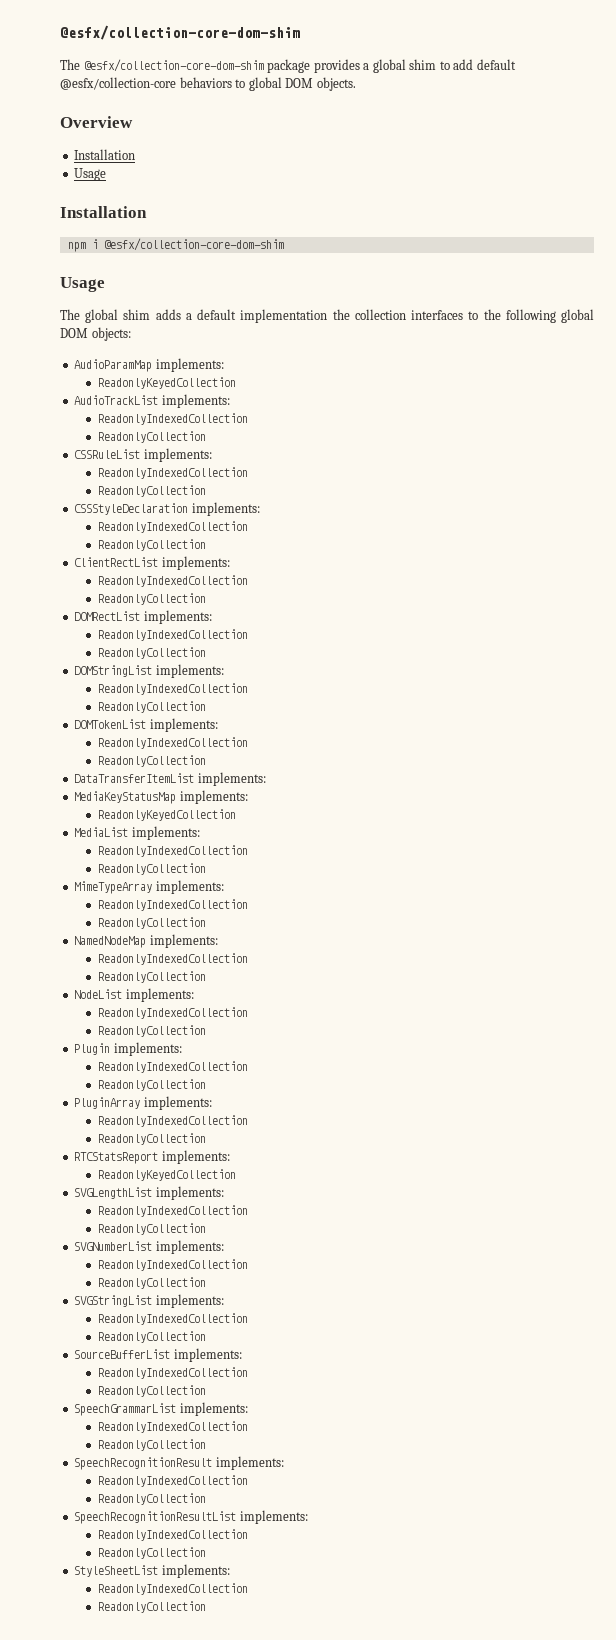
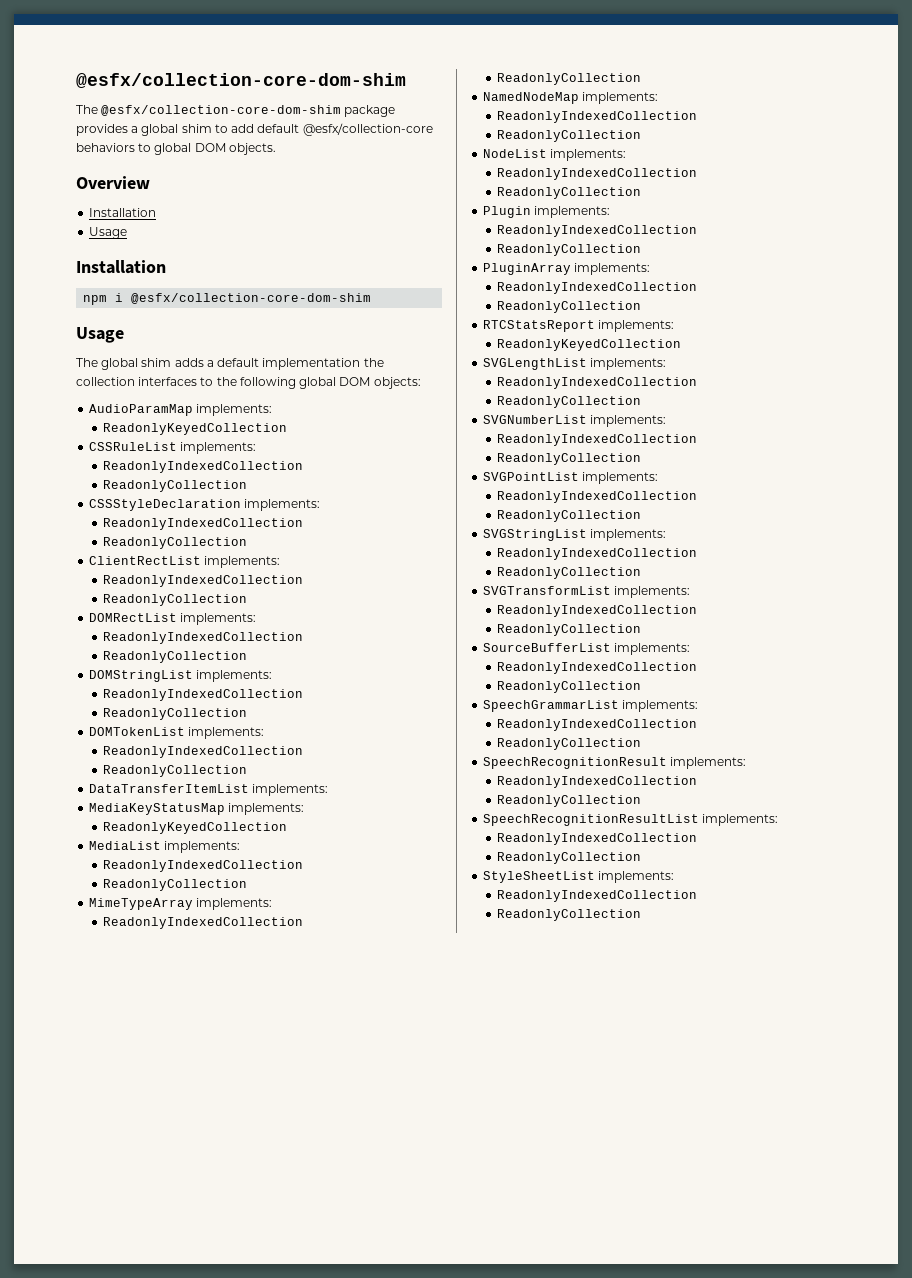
- AudioTrackList implements:
- ReadonlyIndexedCollection
- ReadonlyCollection
+ SVGPointList implements:
+ ReadonlyIndexedCollection
+ ReadonlyCollection
+ SVGTransformList implements:
+ ReadonlyIndexedCollection
+ ReadonlyCollection

